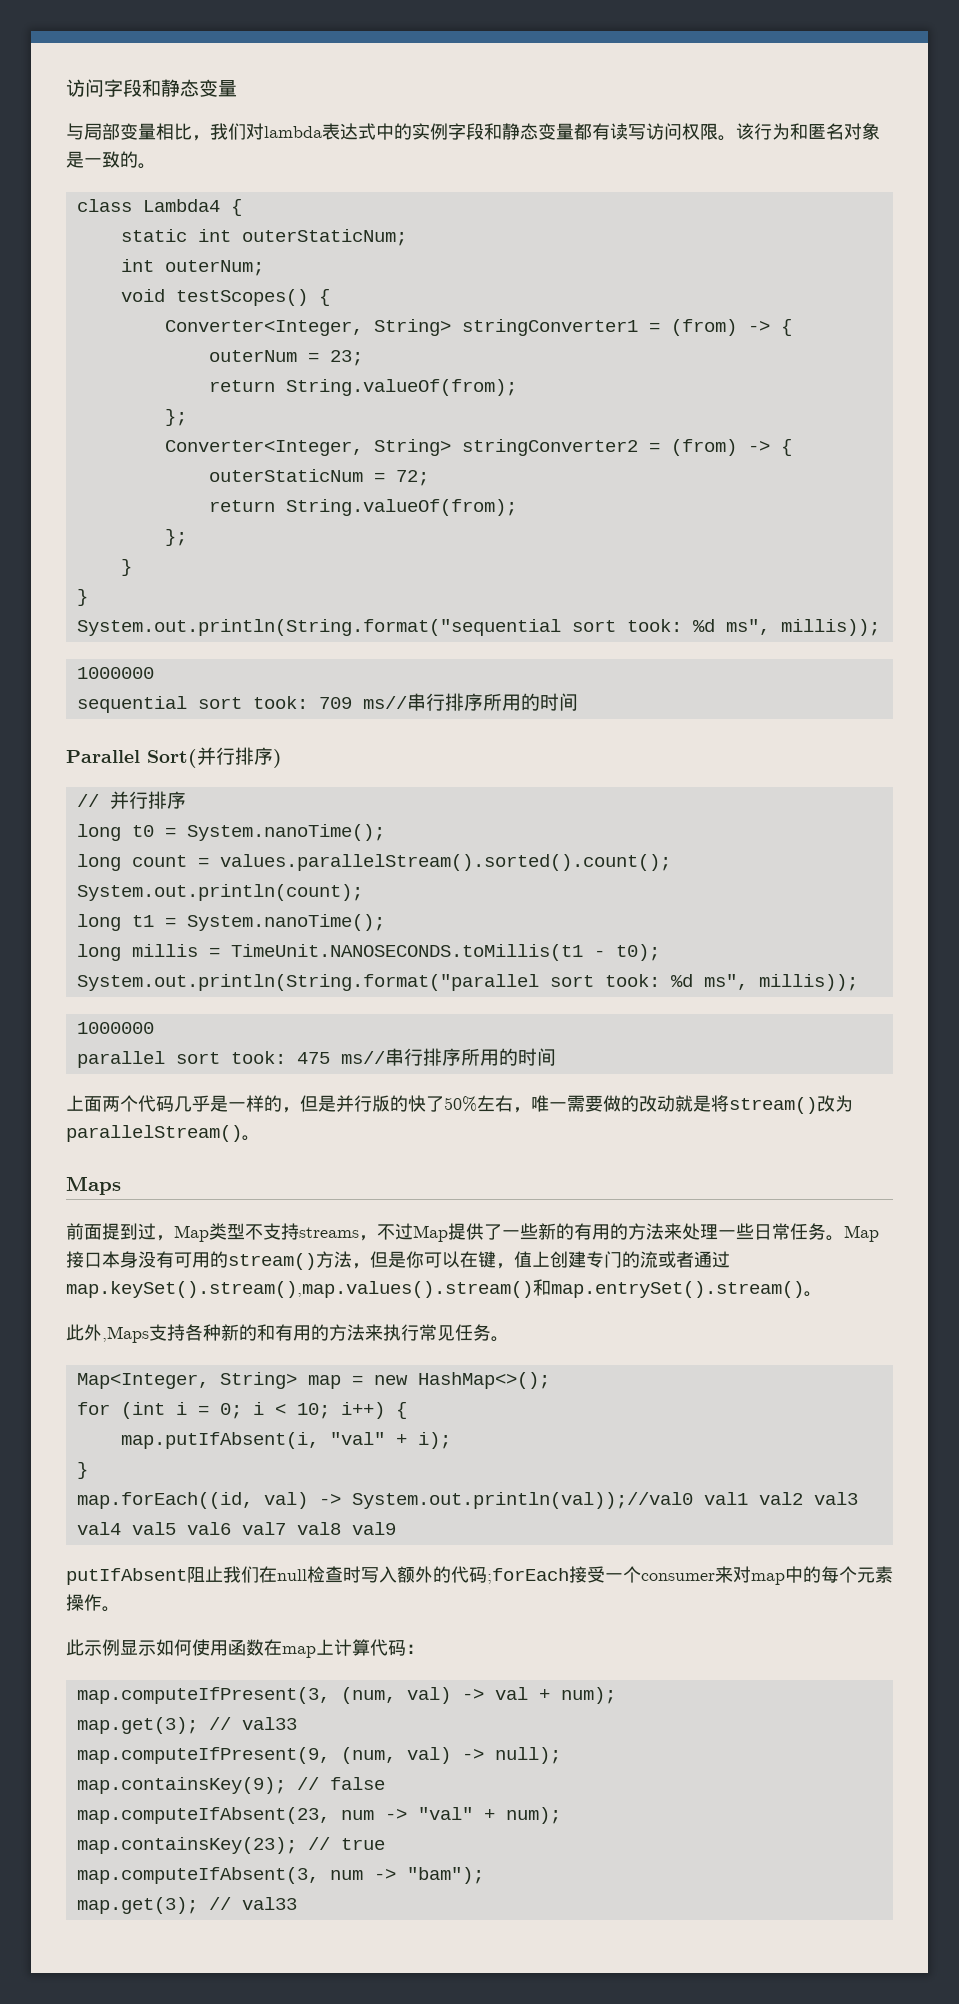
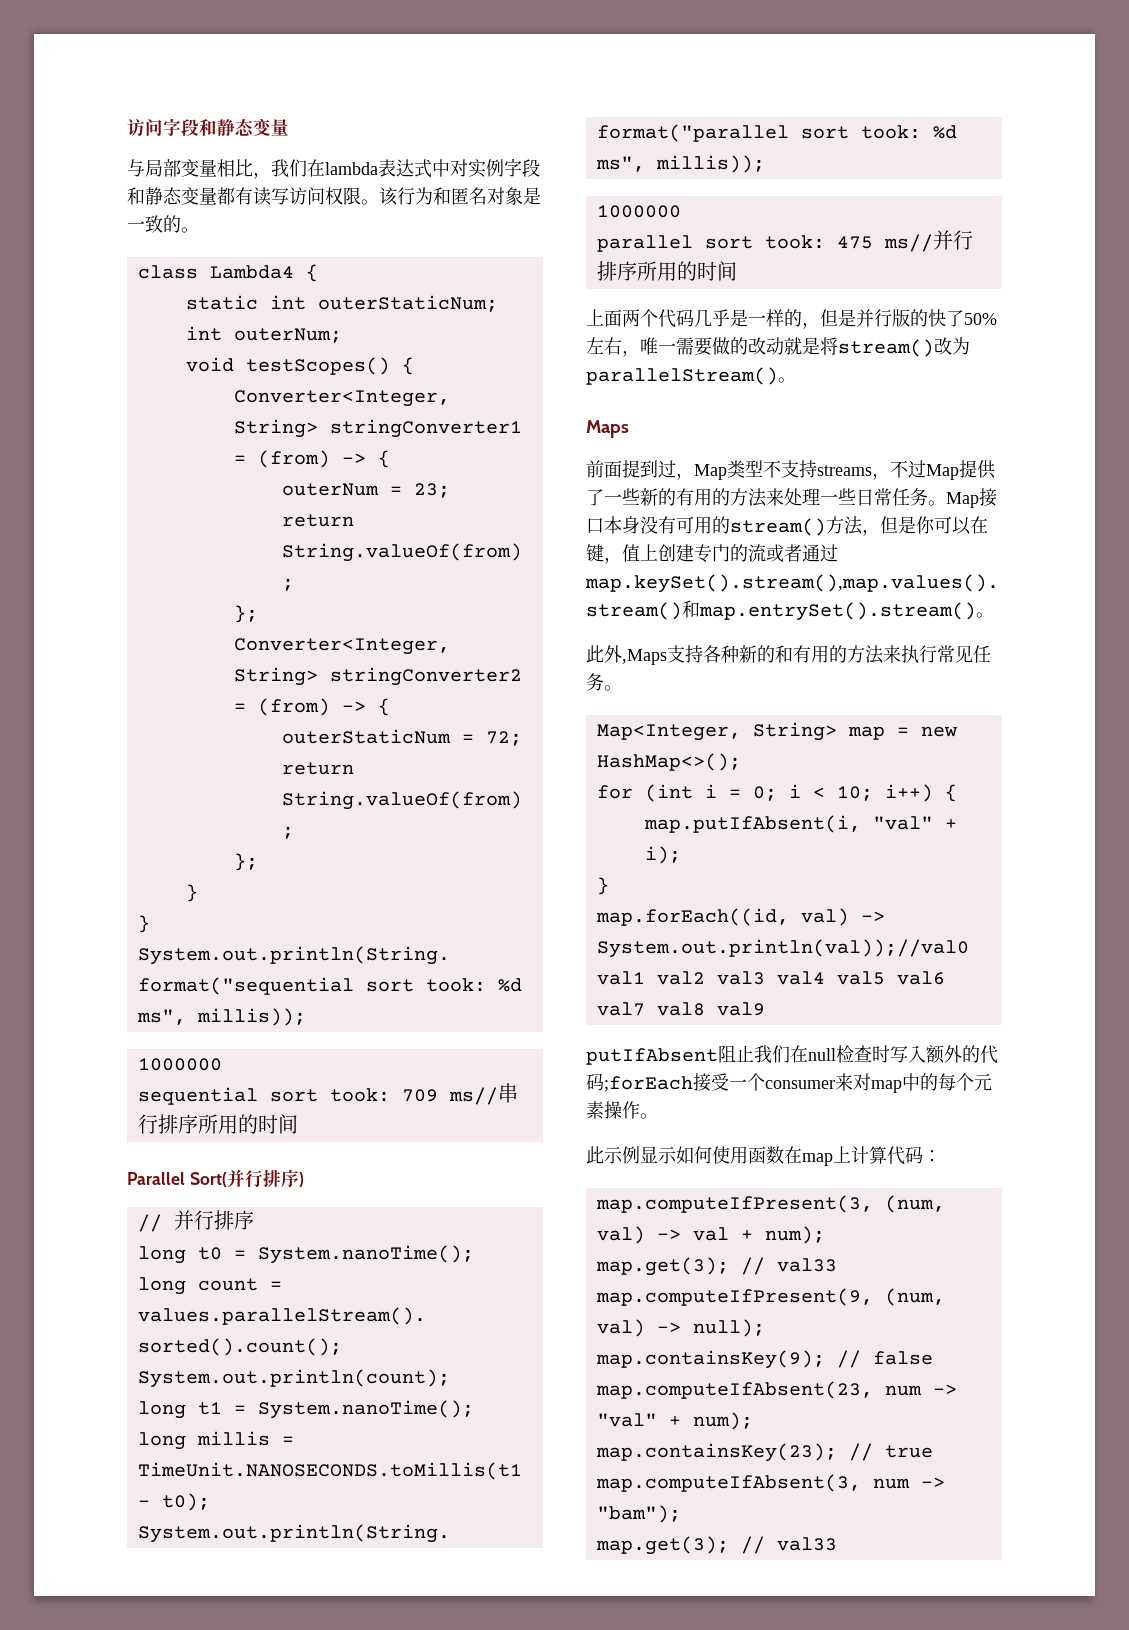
- 与局部变量相比，我们对lambda表达式中的实例字段和静态变量都有读写访问权限。
+ 与局部变量相比，我们在lambda表达式中对实例字段和静态变量都有读写访问权限。
- parallel sort took: 475 ms//串行排序所用的时间
+ parallel sort took: 475 ms//并行排序所用的时间

